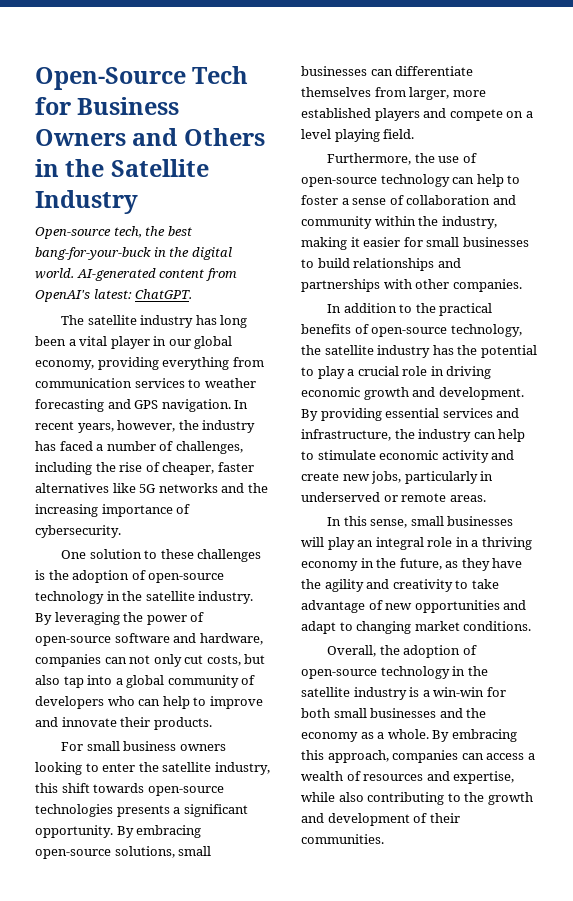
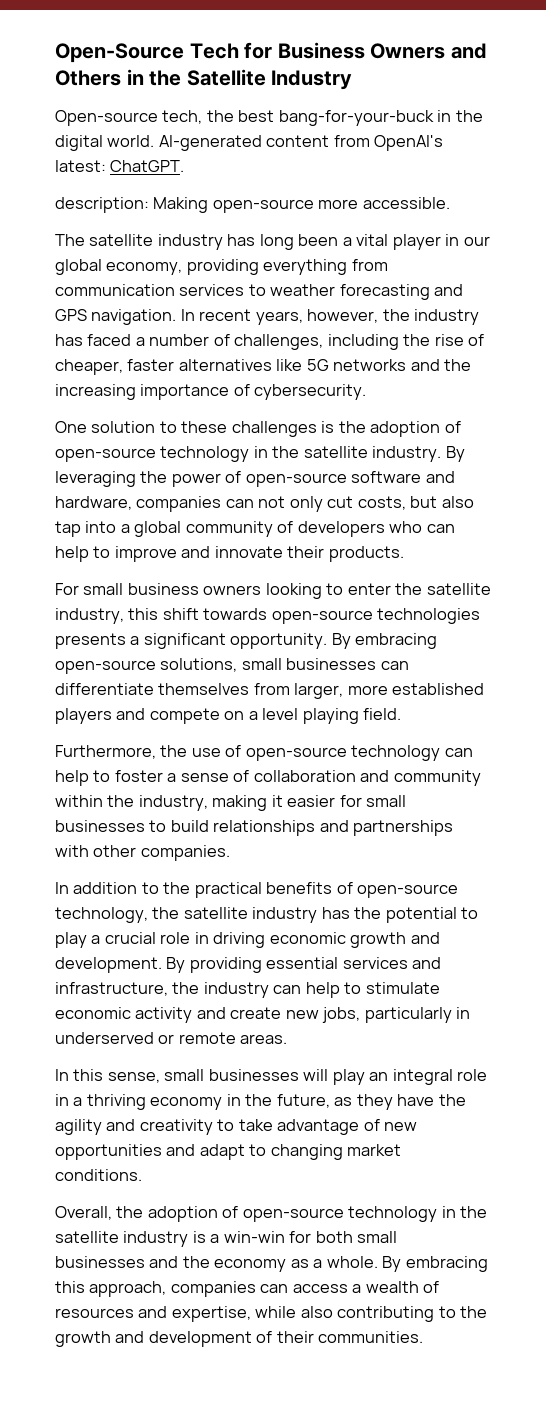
+ description: Making open-source more accessible.

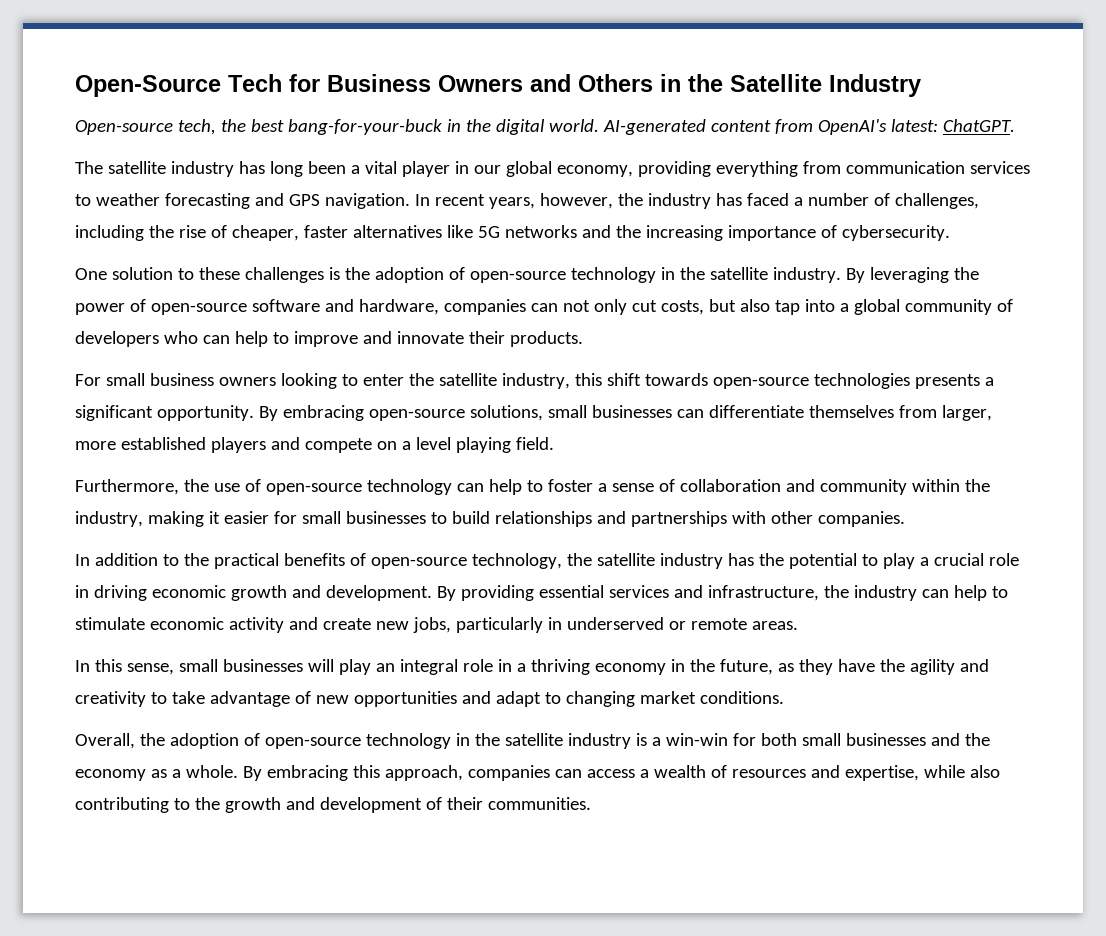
- description: Making open-source more accessible.

